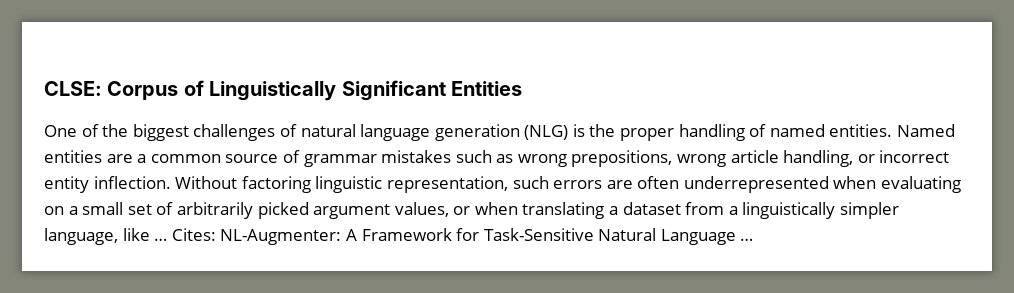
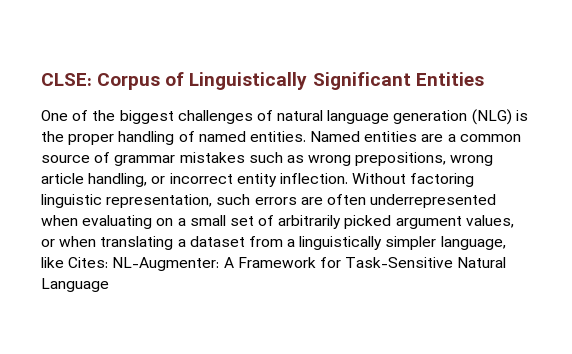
- Without factoring linguistic representation, such errors are often underrepresented when evaluating on a small set of arbitrarily picked argument values, or when translating a dataset from a linguistically simpler language, like … Cites: NL-Augmenter: A Framework for Task-Sensitive Natural Language …
+ Without factoring linguistic representation, such errors are often underrepresented when evaluating on a small set of arbitrarily picked argument values, or when translating a dataset from a linguistically simpler language, like Cites: NL-Augmenter: A Framework for Task-Sensitive Natural Language

